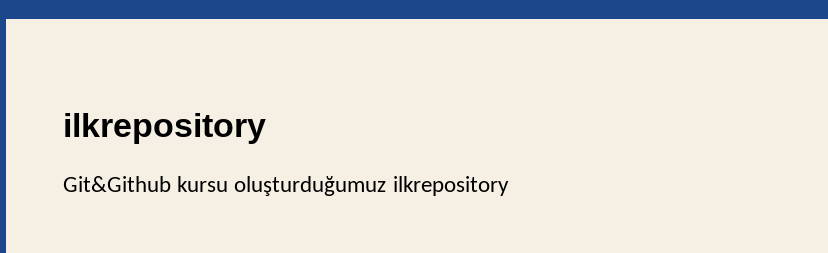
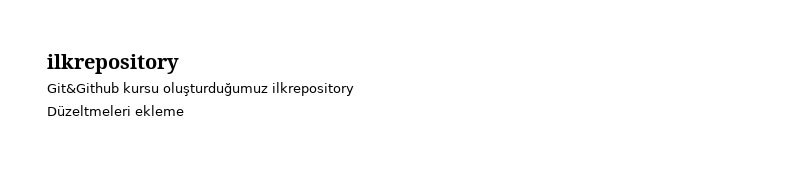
+ Düzeltmeleri ekleme

